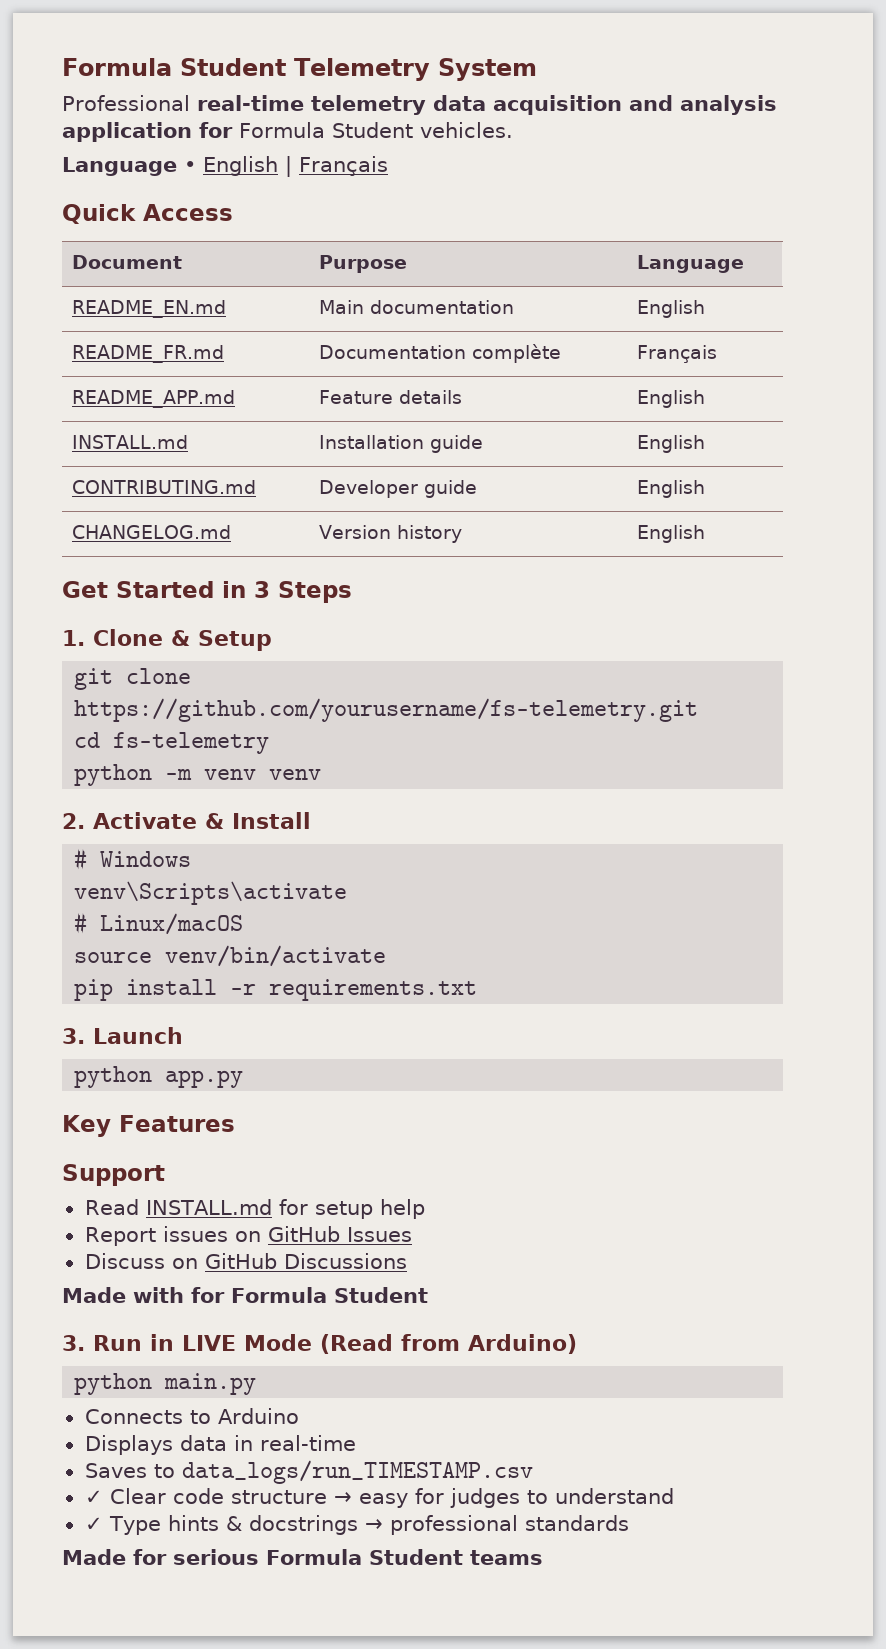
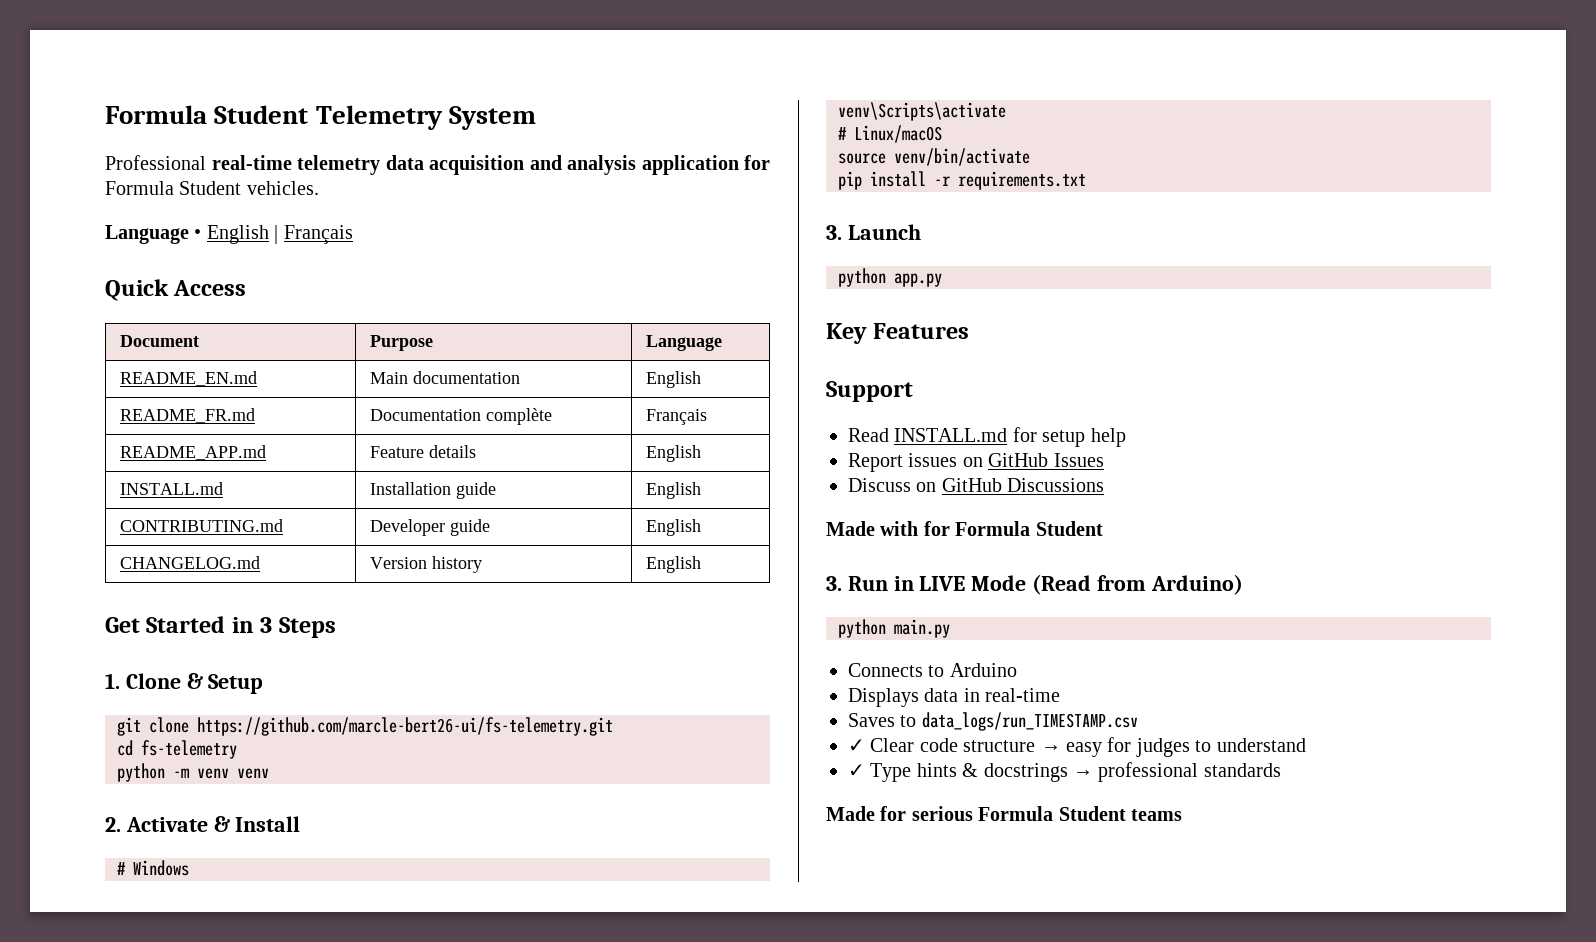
- git clone https://github.com/yourusername/fs-telemetry.git
+ git clone https://github.com/marcle-bert26-ui/fs-telemetry.git

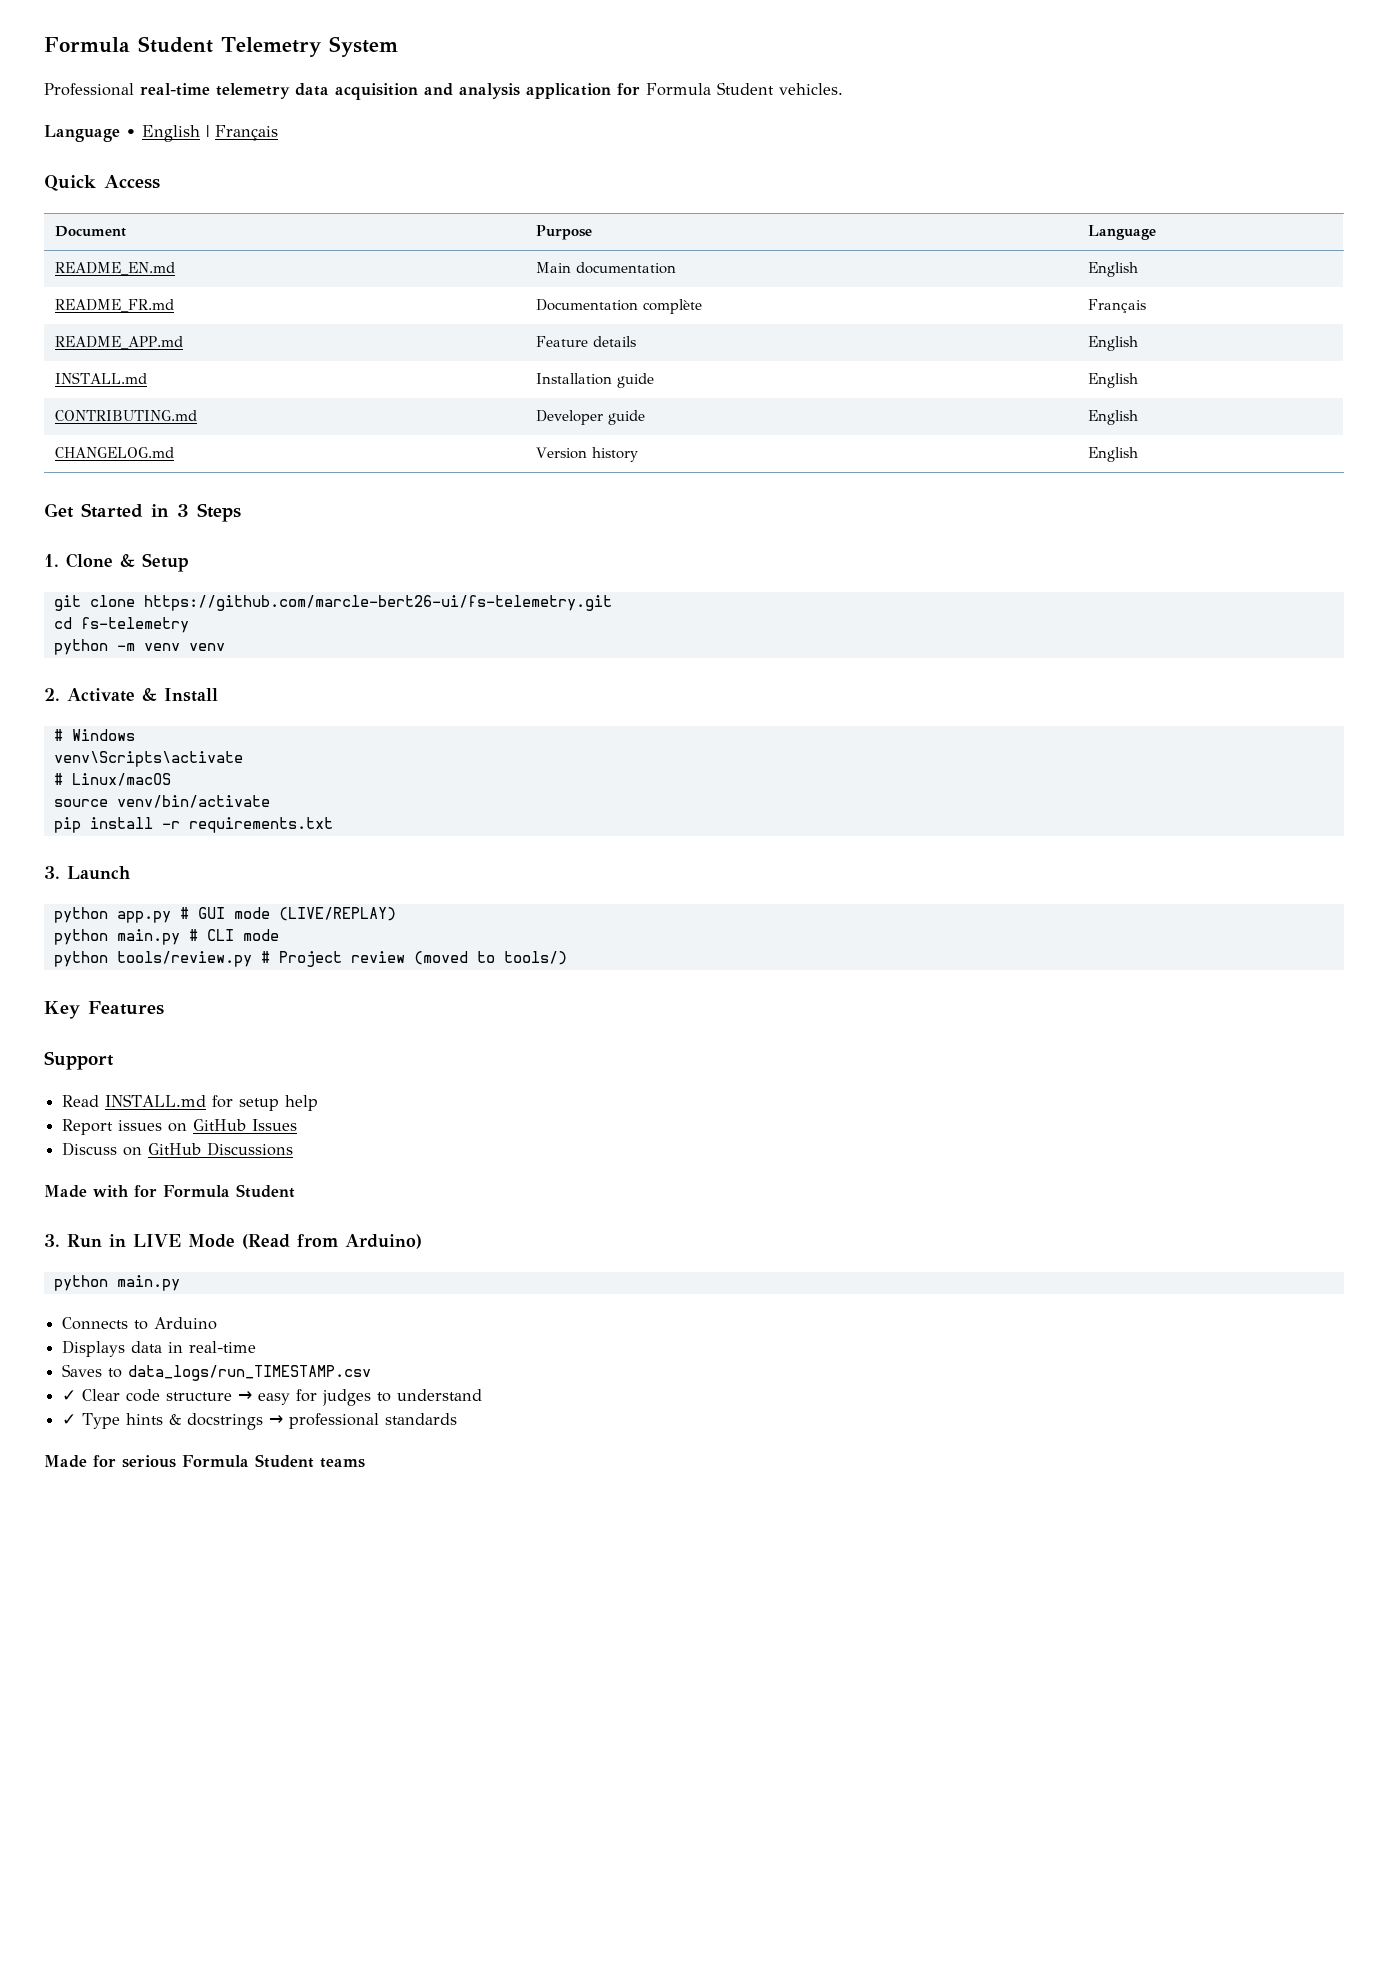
- python app.py
+ python app.py # GUI mode (LIVE/REPLAY)
+ python main.py # CLI mode
+ python tools/review.py # Project review (moved to tools/)

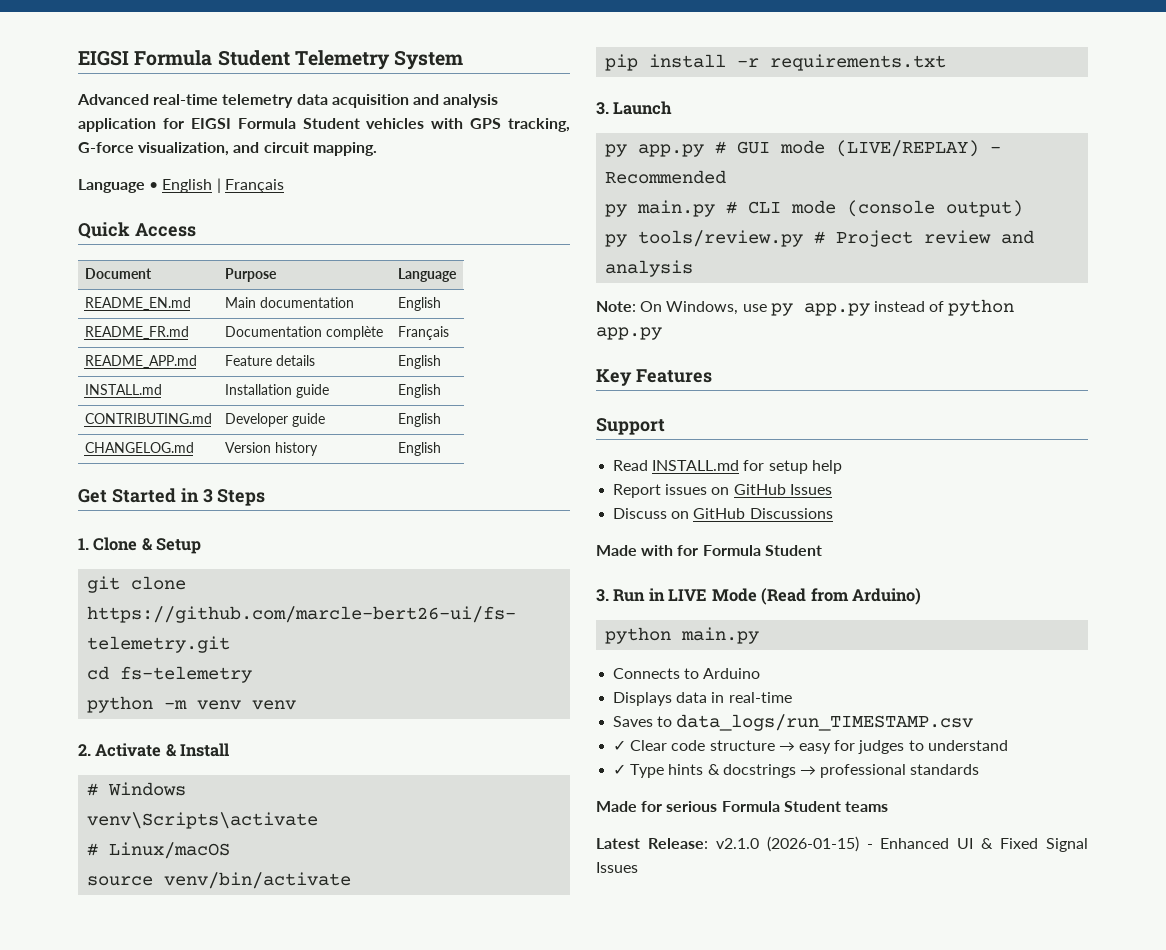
- Formula Student Telemetry System
+ EIGSI Formula Student Telemetry System
- Professional real-time telemetry data acquisition and analysis application for Formula Student vehicles.
+ Advanced real-time telemetry data acquisition and analysis application for EIGSI Formula Student vehicles with GPS tracking, G-force visualization, and circuit mapping.
- python app.py # GUI mode (LIVE/REPLAY)
- python main.py # CLI mode
- python tools/review.py # Project review (moved to tools/)
+ py app.py # GUI mode (LIVE/REPLAY) - Recommended
+ py main.py # CLI mode (console output)
+ py tools/review.py # Project review and analysis
+ Note: On Windows, use py app.py instead of python app.py
+ Latest Release: v2.1.0 (2026-01-15) - Enhanced UI & Fixed Signal Issues

